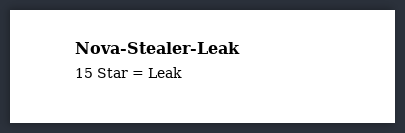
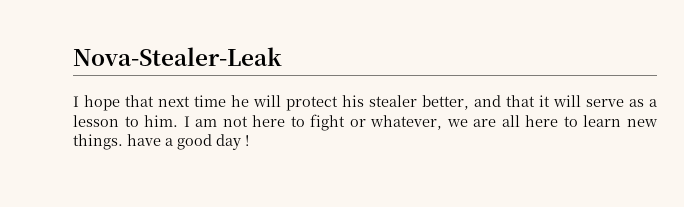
- 15 Star = Leak
+ I hope that next time he will protect his stealer better, and that it will serve as a lesson to him. I am not here to fight or whatever, we are all here to learn new things. have a good day !

